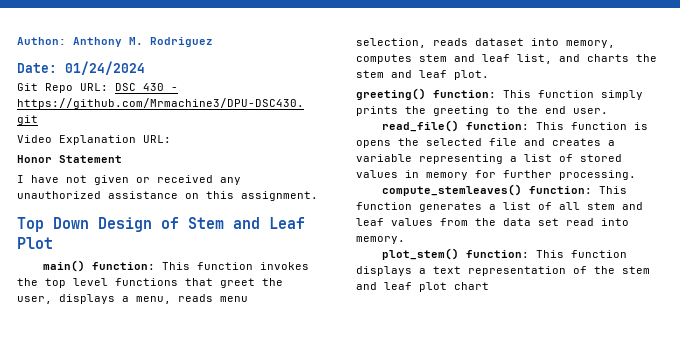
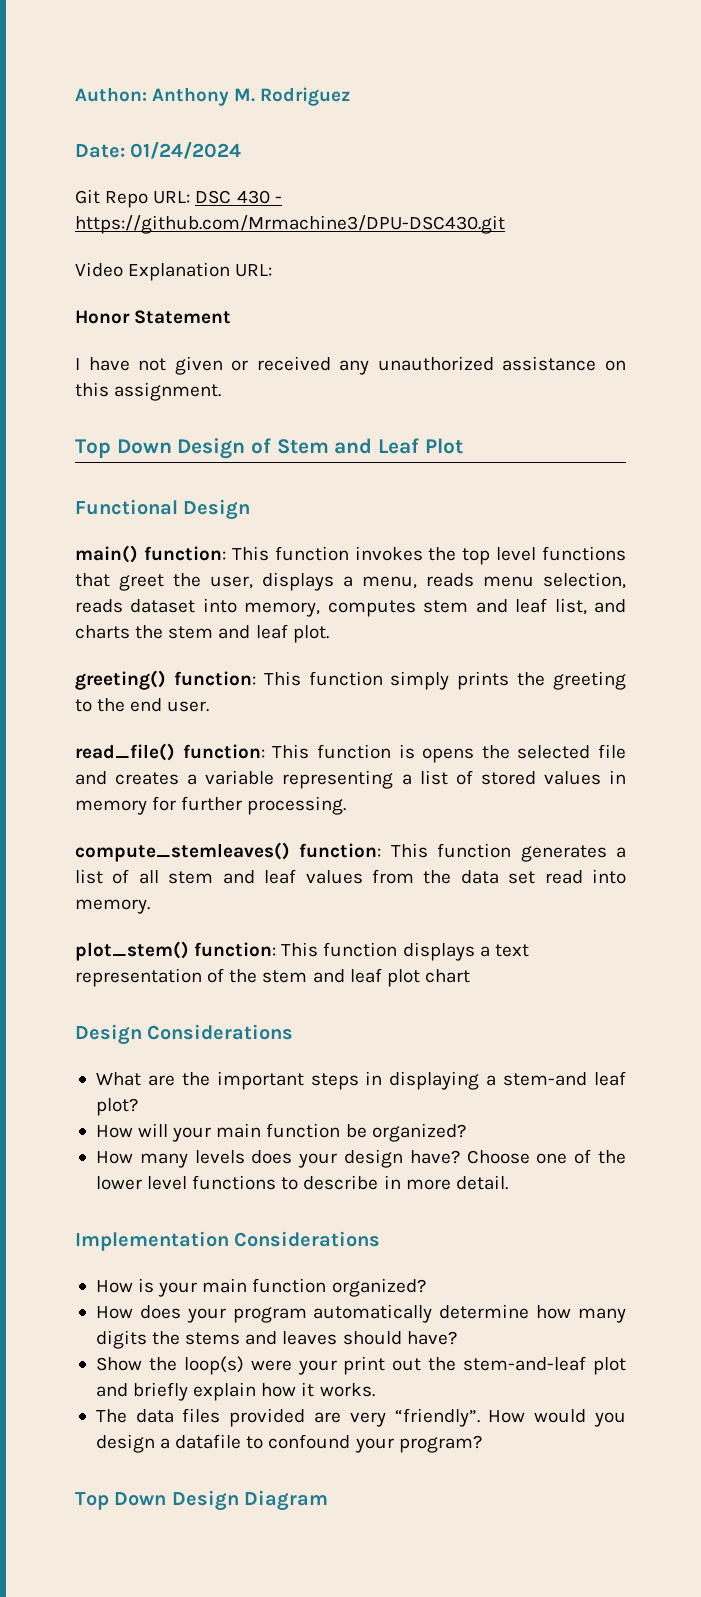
+ Functional Design
+ Design Considerations
+ What are the important steps in displaying a stem-and leaf plot?
+ How will your main function be organized?
+ How many levels does your design have? Choose one of the lower level functions to describe in more detail.
+ Implementation Considerations
+ How is your main function organized?
+ How does your program automatically determine how many digits the stems and leaves should have?
+ Show the loop(s) were your print out the stem-and-leaf plot and briefly explain how it works.
+ The data files provided are very “friendly”. How would you design a datafile to confound your program?
+ Top Down Design Diagram

